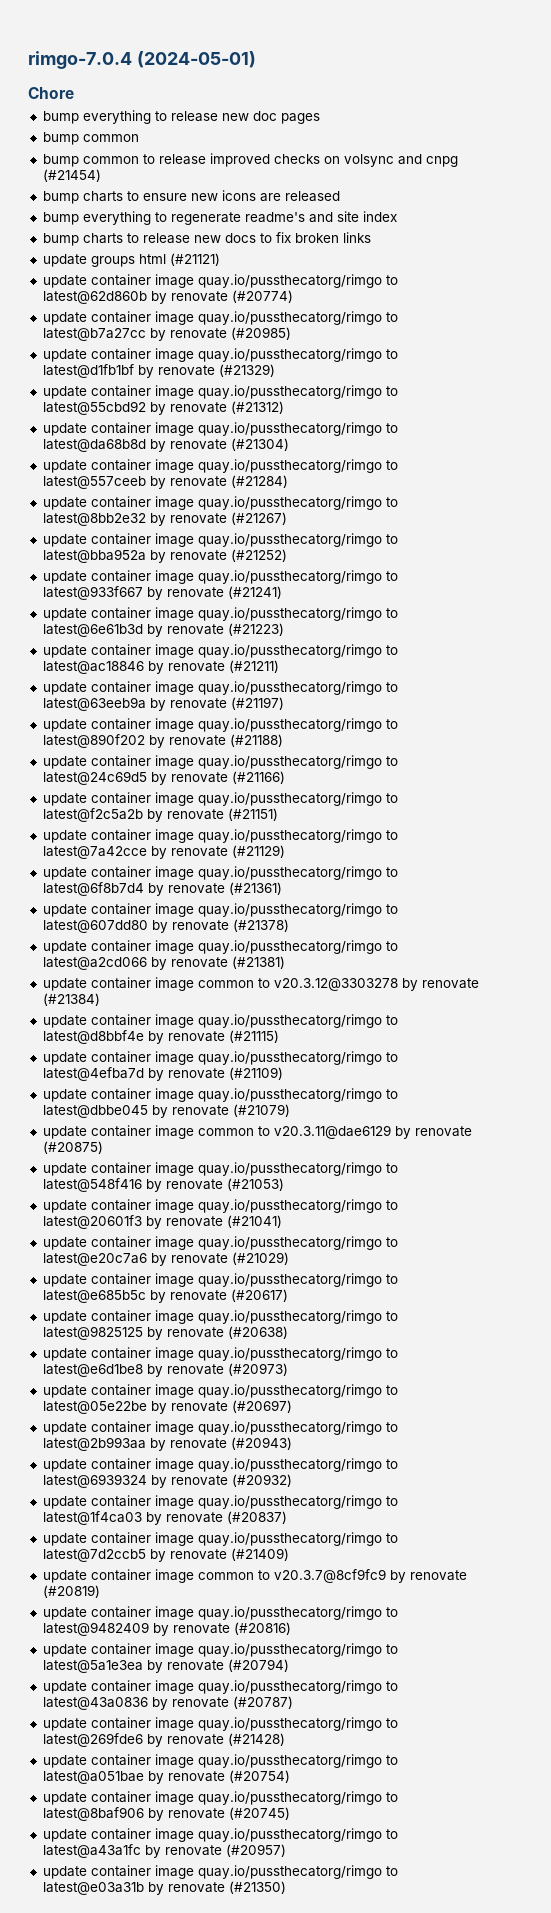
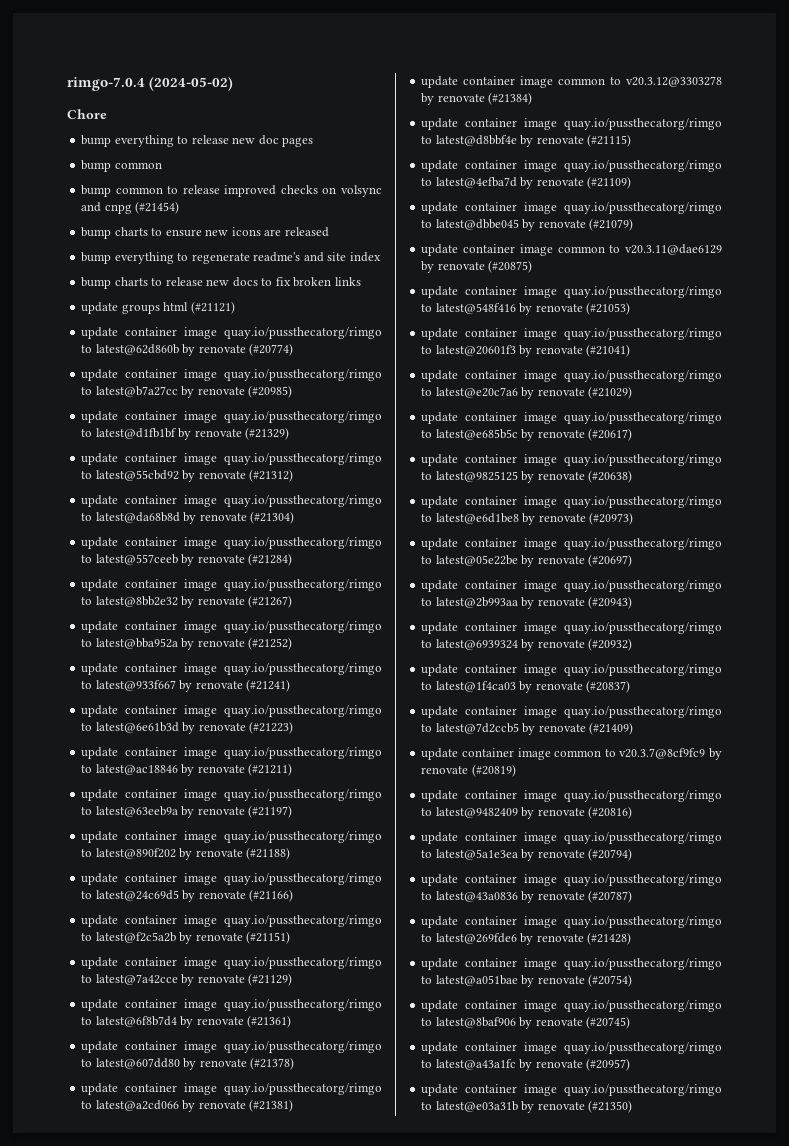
- rimgo-7.0.4 (2024-05-01)
+ rimgo-7.0.4 (2024-05-02)

